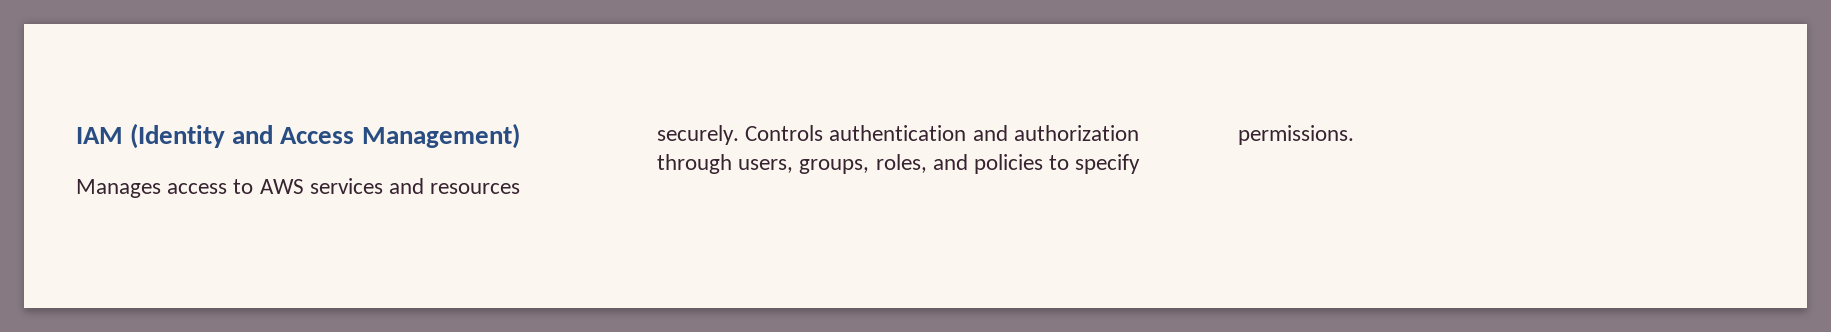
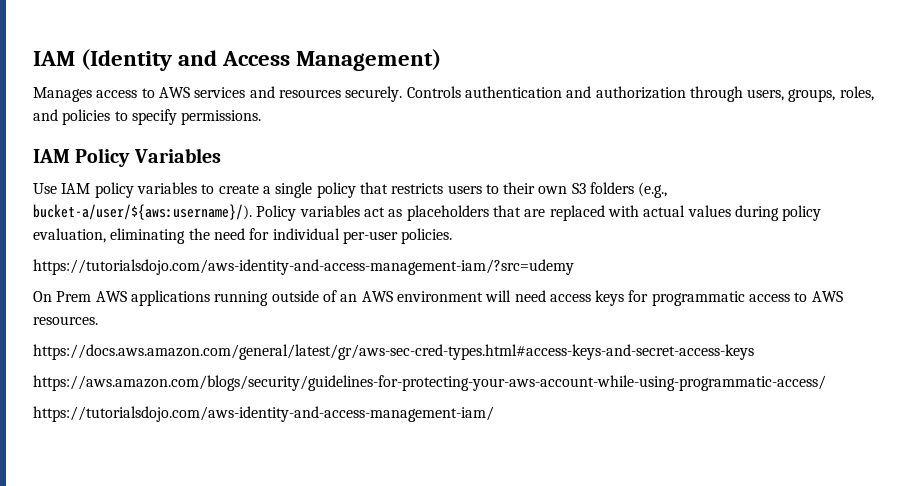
+ IAM Policy Variables
+ Use IAM policy variables to create a single policy that restricts users to their own S3 folders (e.g., bucket-a/user/${aws:username}/). Policy variables act as placeholders that are replaced with actual values during policy evaluation, eliminating the need for individual per-user policies.
+ https://tutorialsdojo.com/aws-identity-and-access-management-iam/?src=udemy
+ On Prem AWS applications running outside of an AWS environment will need access keys for programmatic access to AWS resources.
+ https://docs.aws.amazon.com/general/latest/gr/aws-sec-cred-types.html#access-keys-and-secret-access-keys
+ https://aws.amazon.com/blogs/security/guidelines-for-protecting-your-aws-account-while-using-programmatic-access/
+ https://tutorialsdojo.com/aws-identity-and-access-management-iam/

